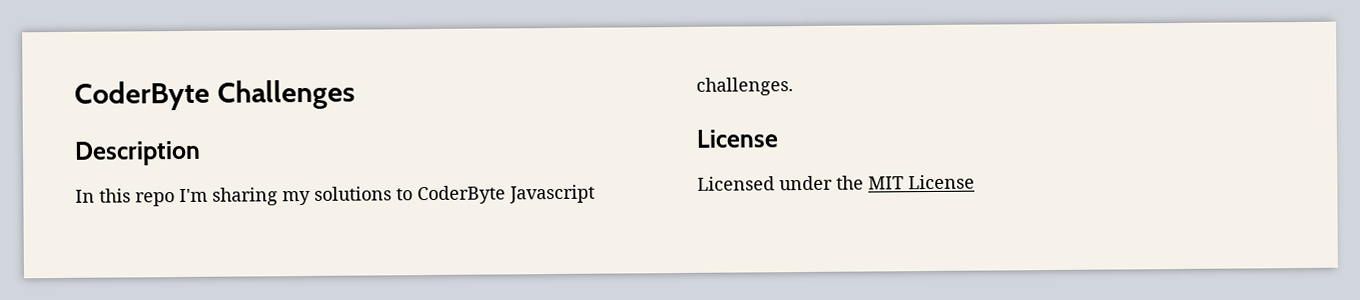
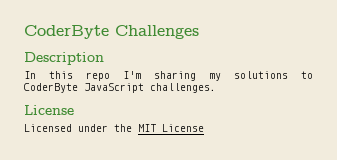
- In this repo I'm sharing my solutions to CoderByte Javascript challenges.
+ In this repo I'm sharing my solutions to CoderByte JavaScript challenges.

